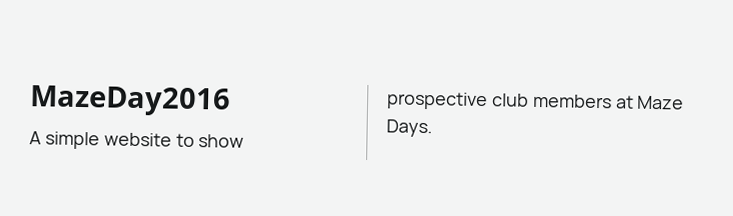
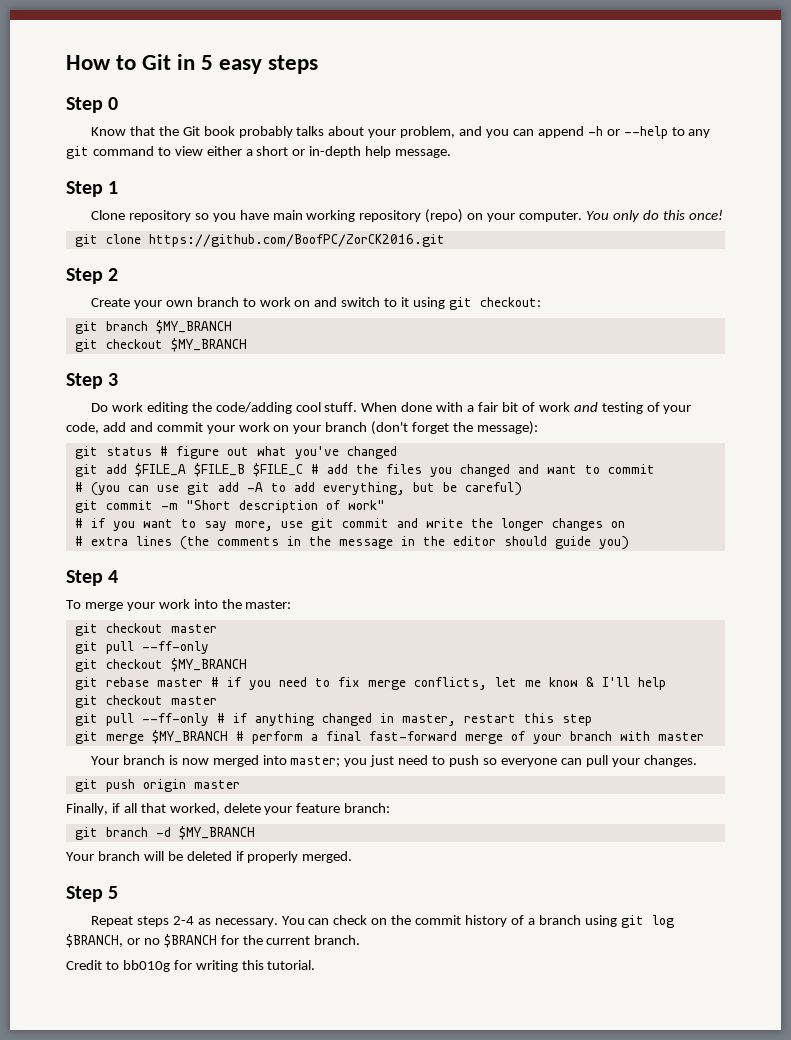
- MazeDay2016
- A simple website to show prospective club members at Maze Days.
+ How to Git in 5 easy steps
+ Step 0
+ Know that the Git book probably talks about your problem, and you can append -h or --help to any git command to view either a short or in-depth help message.
+ Step 1
+ Clone repository so you have main working repository (repo) on your computer. You only do this once!
+ git clone https://github.com/BoofPC/ZorCK2016.git
+ Step 2
+ Create your own branch to work on and switch to it using git checkout:
+ git branch $MY_BRANCH
+ git checkout $MY_BRANCH
+ Step 3
+ Do work editing the code/adding cool stuff. When done with a fair bit of work and testing of your code, add and commit your work on your branch (don't forget the message):
+ git status # figure out what you've changed
+ git add $FILE_A $FILE_B $FILE_C # add the files you changed and want to commit
+ # (you can use git add -A to add everything, but be careful)
+ git commit -m "Short description of work"
+ # if you want to say more, use git commit and write the longer changes on
+ # extra lines (the comments in the message in the editor should guide you)
+ Step 4
+ To merge your work into the master:
+ git checkout master
+ git pull --ff-only
+ git checkout $MY_BRANCH
+ git rebase master # if you need to fix merge conflicts, let me know & I'll help
+ git checkout master
+ git pull --ff-only # if anything changed in master, restart this step
+ git merge $MY_BRANCH # perform a final fast-forward merge of your branch with master
+ Your branch is now merged into master; you just need to push so everyone can pull your changes.
+ git push origin master
+ Finally, if all that worked, delete your feature branch:
+ git branch -d $MY_BRANCH
+ Your branch will be deleted if properly merged.
+ Step 5
+ Repeat steps 2-4 as necessary. You can check on the commit history of a branch using git log $BRANCH, or no $BRANCH for the current branch.
+ Credit to bb010g for writing this tutorial.

